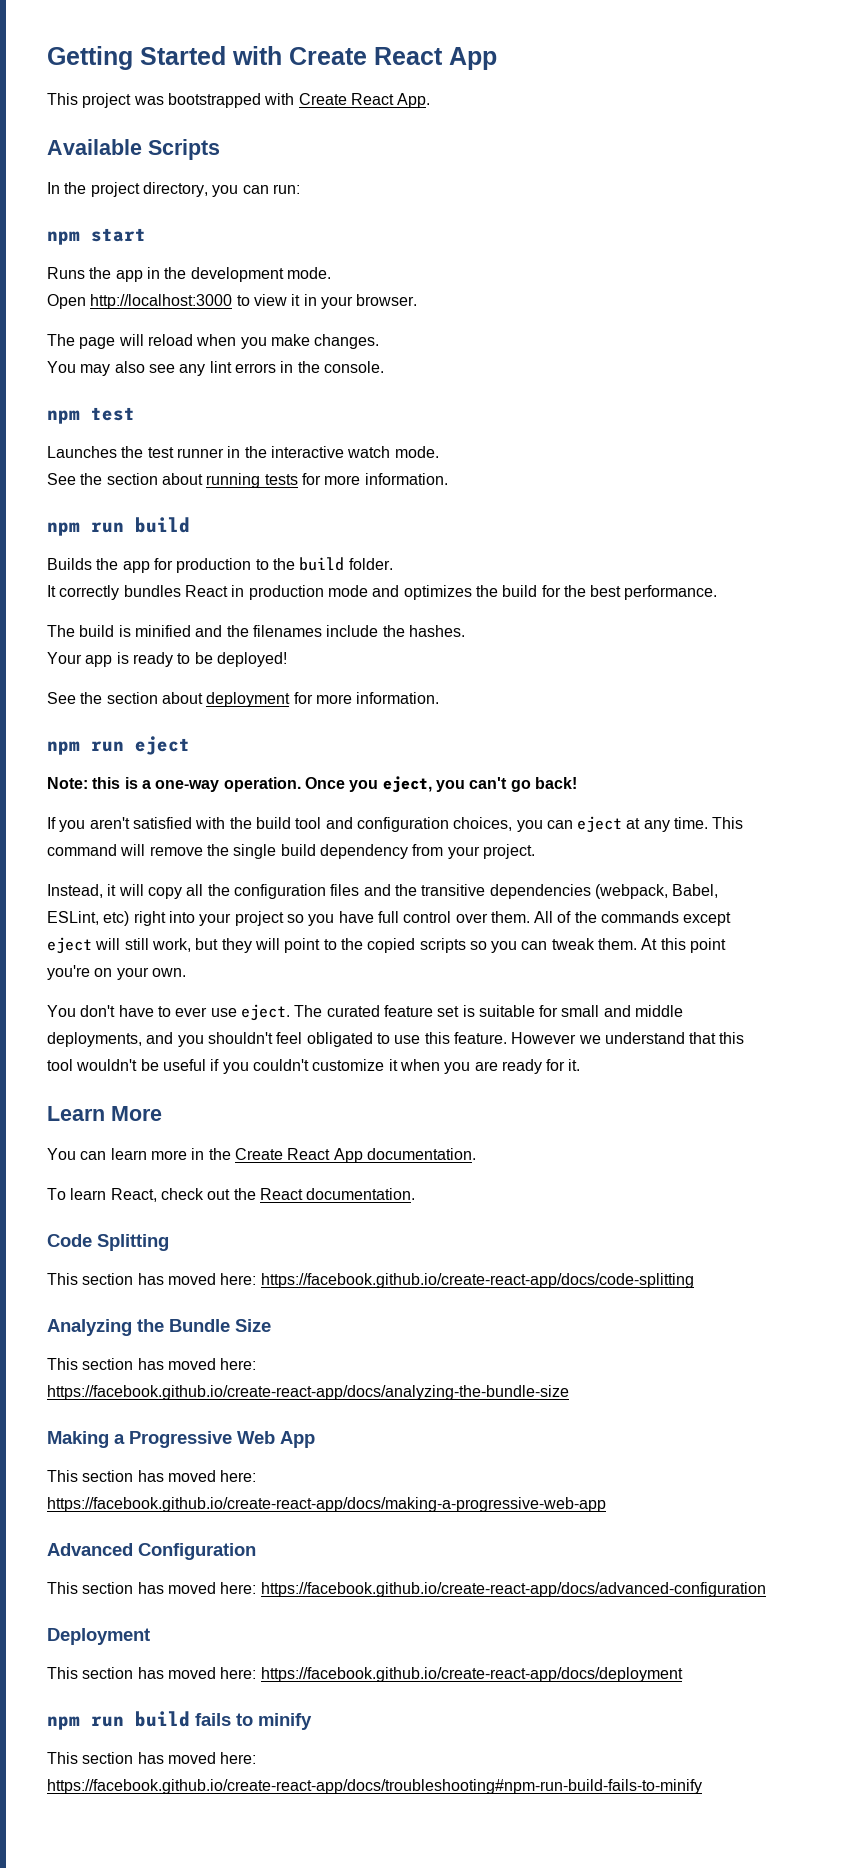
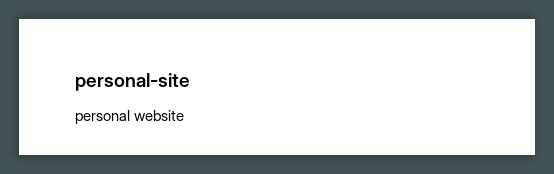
- Getting Started with Create React App
- This project was bootstrapped with Create React App.
- Available Scripts
- In the project directory, you can run:
- npm start
- Runs the app in the development mode.
- Open http://localhost:3000 to view it in your browser.
- The page will reload when you make changes.
- You may also see any lint errors in the console.
- npm test
- Launches the test runner in the interactive watch mode.
- See the section about running tests for more information.
- npm run build
- Builds the app for production to the build folder.
- It correctly bundles React in production mode and optimizes the build for the best performance.
- The build is minified and the filenames include the hashes.
- Your app is ready to be deployed!
- See the section about deployment for more information.
- npm run eject
- Note: this is a one-way operation. Once you eject, you can't go back!
- If you aren't satisfied with the build tool and configuration choices, you can eject at any time. This command will remove the single build dependency from your project.
- Instead, it will copy all the configuration files and the transitive dependencies (webpack, Babel, ESLint, etc) right into your project so you have full control over them. All of the commands except eject will still work, but they will point to the copied scripts so you can tweak them. At this point you're on your own.
- You don't have to ever use eject. The curated feature set is suitable for small and middle deployments, and you shouldn't feel obligated to use this feature. However we understand that this tool wouldn't be useful if you couldn't customize it when you are ready for it.
- Learn More
- You can learn more in the Create React App documentation.
- To learn React, check out the React documentation.
- Code Splitting
- This section has moved here: https://facebook.github.io/create-react-app/docs/code-splitting
- Analyzing the Bundle Size
- This section has moved here: https://facebook.github.io/create-react-app/docs/analyzing-the-bundle-size
- Making a Progressive Web App
- This section has moved here: https://facebook.github.io/create-react-app/docs/making-a-progressive-web-app
- Advanced Configuration
- This section has moved here: https://facebook.github.io/create-react-app/docs/advanced-configuration
- Deployment
- This section has moved here: https://facebook.github.io/create-react-app/docs/deployment
- npm run build fails to minify
- This section has moved here: https://facebook.github.io/create-react-app/docs/troubleshooting#npm-run-build-fails-to-minify
+ personal-site
+ personal website

